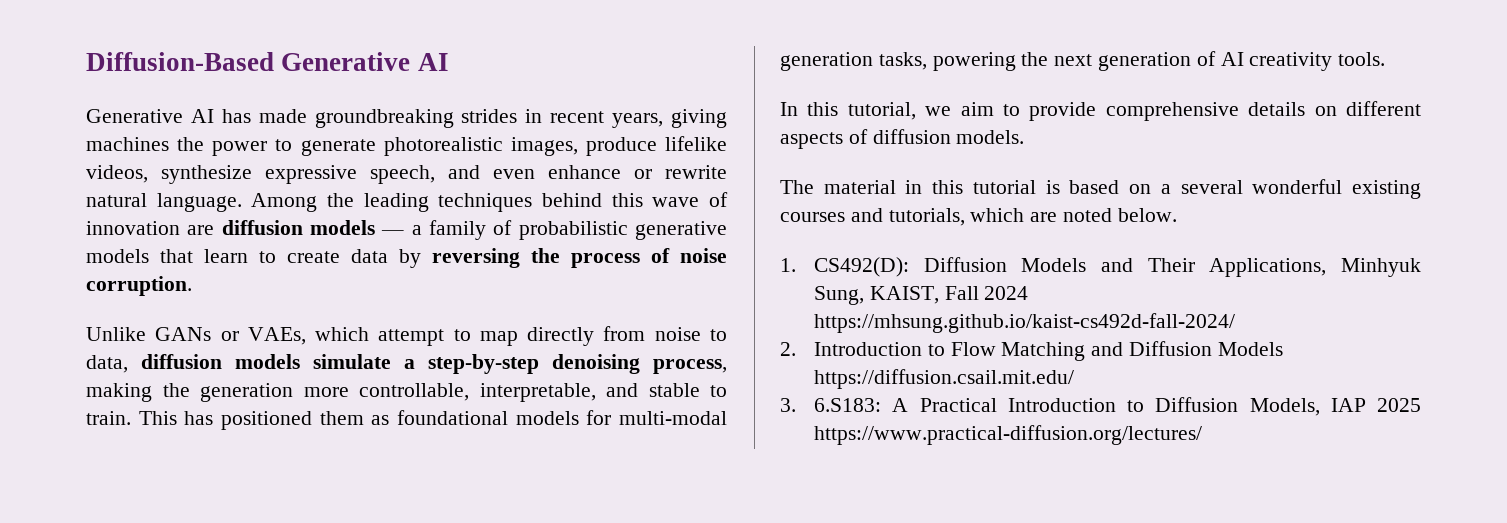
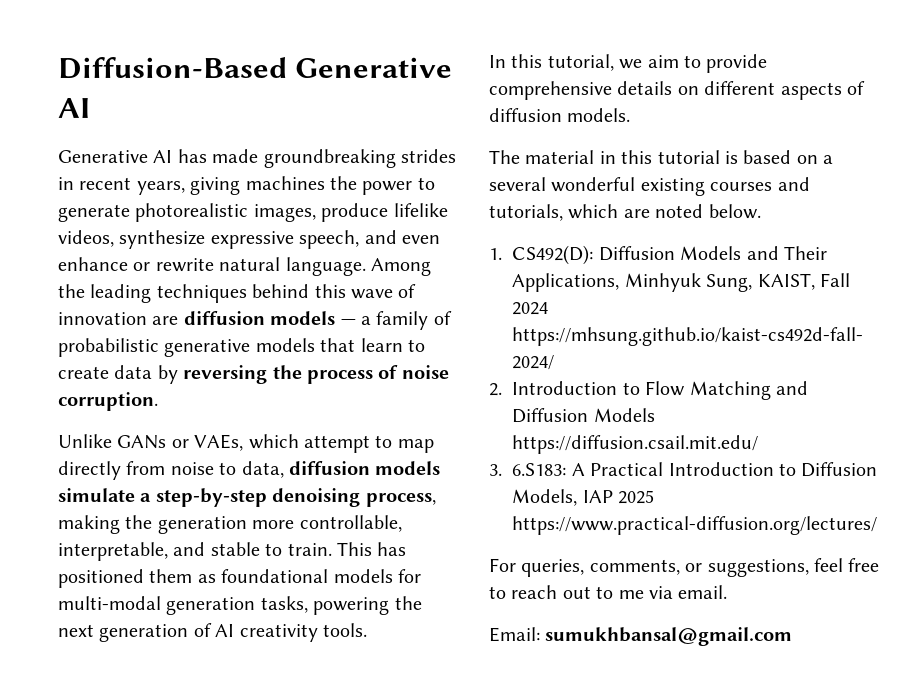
+ For queries, comments, or suggestions, feel free to reach out to me via email.
+ Email: sumukhbansal@gmail.com

